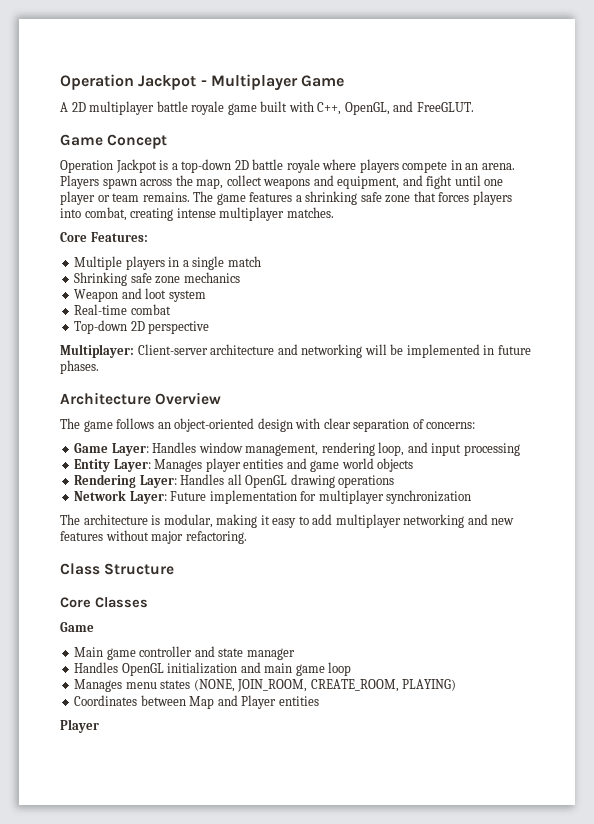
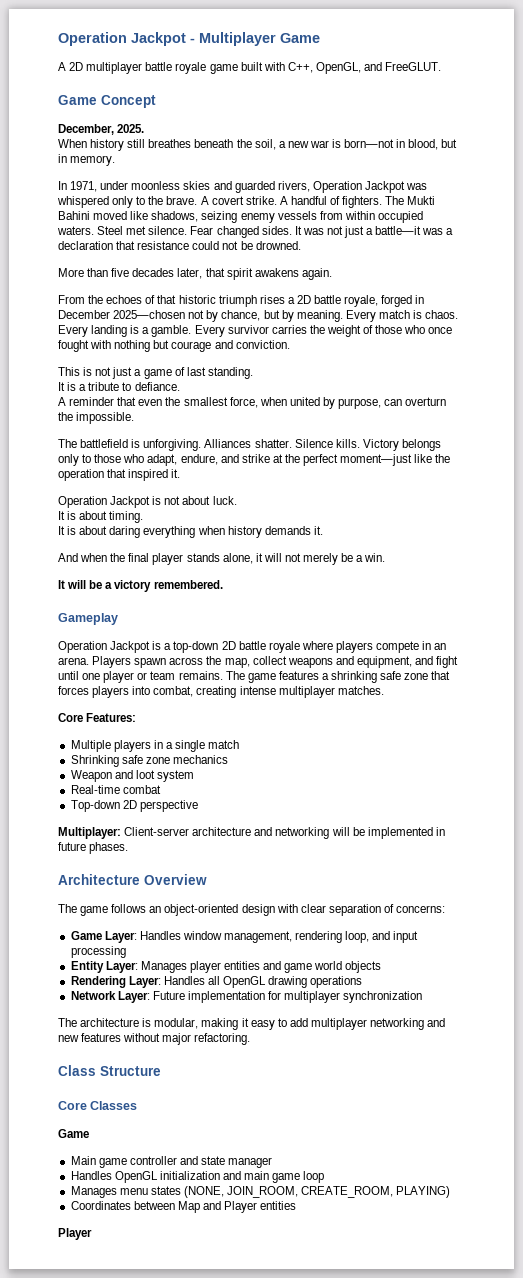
+ December, 2025.
+ When history still breathes beneath the soil, a new war is born—not in blood, but in memory.
+ In 1971, under moonless skies and guarded rivers, Operation Jackpot was whispered only to the brave. A covert strike. A handful of fighters. The Mukti Bahini moved like shadows, seizing enemy vessels from within occupied waters. Steel met silence. Fear changed sides. It was not just a battle—it was a declaration that resistance could not be drowned.
+ More than five decades later, that spirit awakens again.
+ From the echoes of that historic triumph rises a 2D battle royale, forged in December 2025—chosen not by chance, but by meaning. Every match is chaos. Every landing is a gamble. Every survivor carries the weight of those who once fought with nothing but courage and conviction.
+ This is not just a game of last standing.
+ It is a tribute to defiance.
+ A reminder that even the smallest force, when united by purpose, can overturn the impossible.
+ The battlefield is unforgiving. Alliances shatter. Silence kills. Victory belongs only to those who adapt, endure, and strike at the perfect moment—just like the operation that inspired it.
+ Operation Jackpot is not about luck.
+ It is about timing.
+ It is about daring everything when history demands it.
+ And when the final player stands alone, it will not merely be a win.
+ It will be a victory remembered.
+ Gameplay

